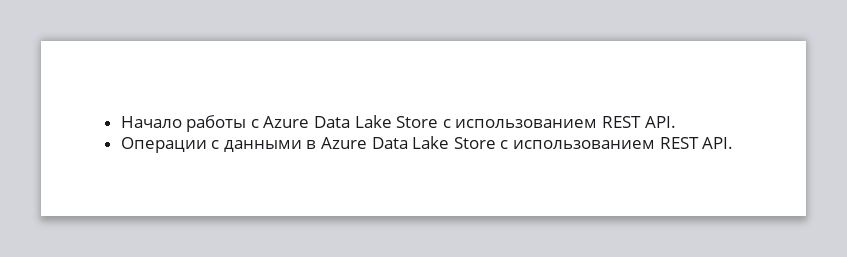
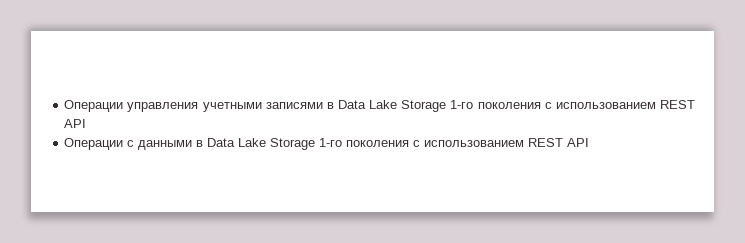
- Начало работы с Azure Data Lake Store с использованием REST API.
+ Операции управления учетными записями в Data Lake Storage 1-го поколения c использованием REST API
- Операции с данными в Azure Data Lake Store с использованием REST API.
+ Операции с данными в Data Lake Storage 1-го поколения c использованием REST API

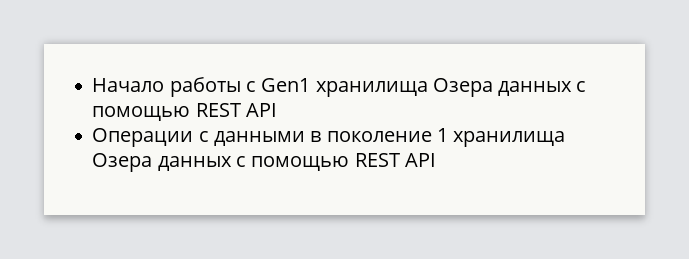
- Операции управления учетными записями в Data Lake Storage 1-го поколения c использованием REST API
+ Начало работы с Gen1 хранилища Озера данных с помощью REST API
- Операции с данными в Data Lake Storage 1-го поколения c использованием REST API
+ Операции с данными в поколение 1 хранилища Озера данных с помощью REST API

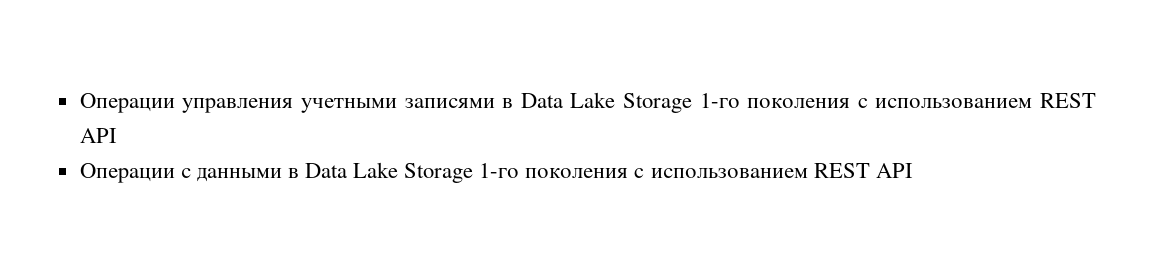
- Начало работы с Gen1 хранилища Озера данных с помощью REST API
+ Операции управления учетными записями в Data Lake Storage 1-го поколения c использованием REST API
- Операции с данными в поколение 1 хранилища Озера данных с помощью REST API
+ Операции с данными в Data Lake Storage 1-го поколения c использованием REST API

